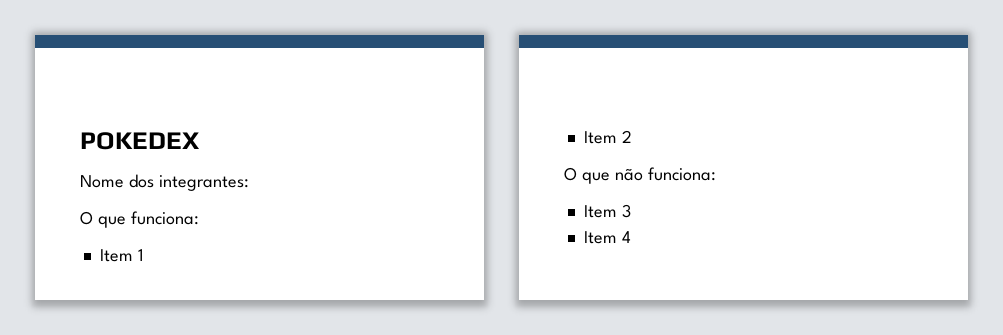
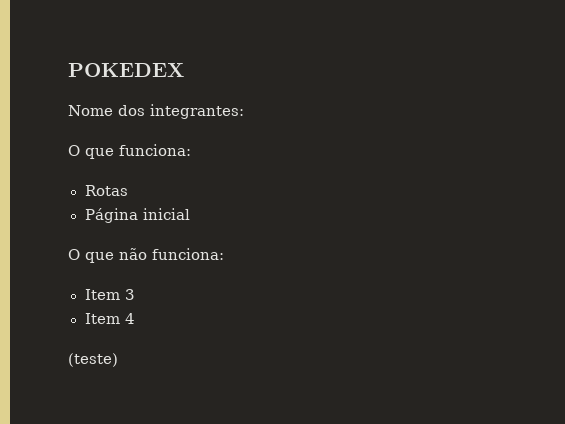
- Item 1
- Item 2
+ Rotas
+ Página inicial
+ (teste)

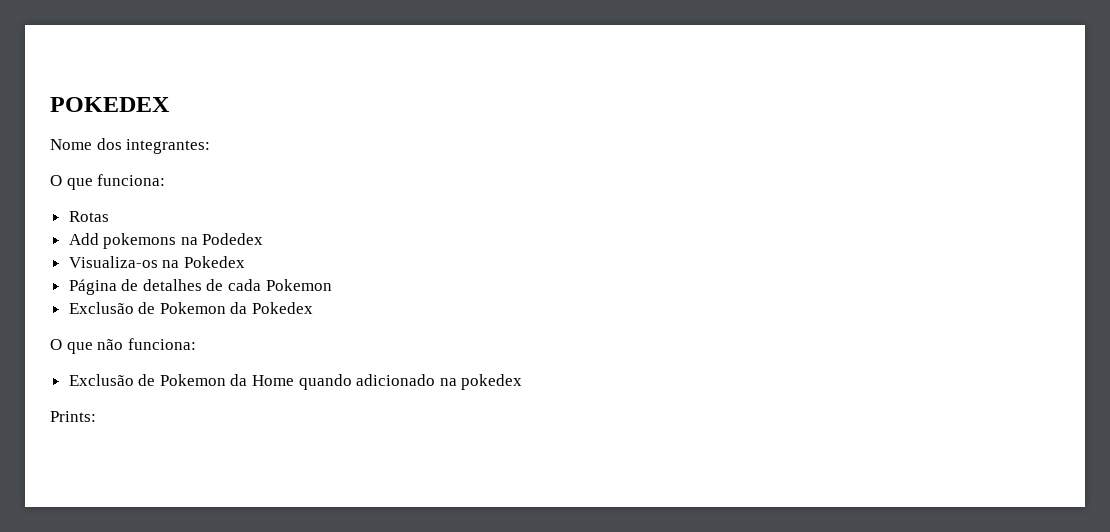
- Página inicial
+ Add pokemons na Podedex
+ Visualiza-os na Pokedex
+ Página de detalhes de cada Pokemon
+ Exclusão de Pokemon da Pokedex
  O que não funciona:
- Item 3
- Item 4
- (teste)
+ Exclusão de Pokemon da Home quando adicionado na pokedex
+ Prints:

